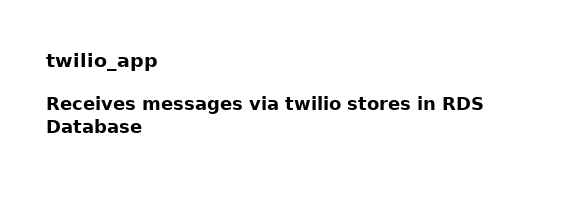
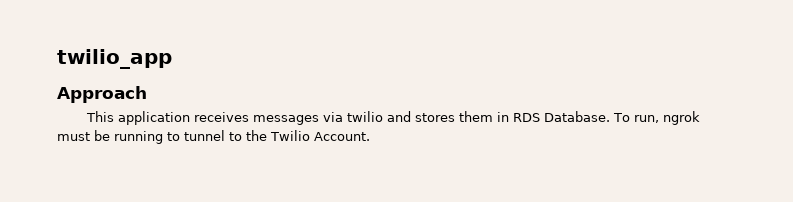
- Receives messages via twilio stores in RDS Database
+ Approach
+ This application receives messages via twilio and stores them in RDS Database. To run, ngrok must be running to tunnel to the Twilio Account.

